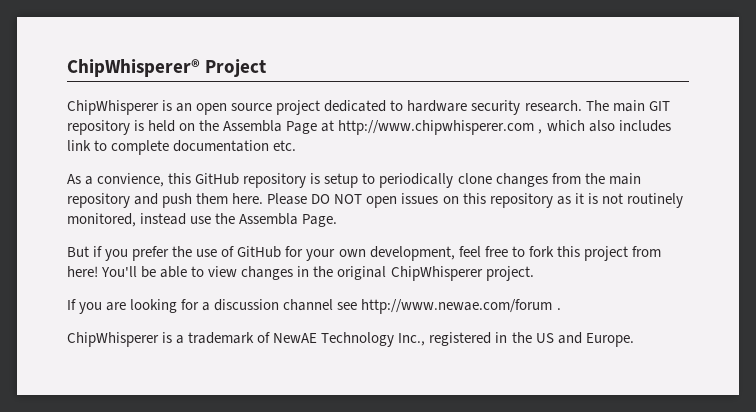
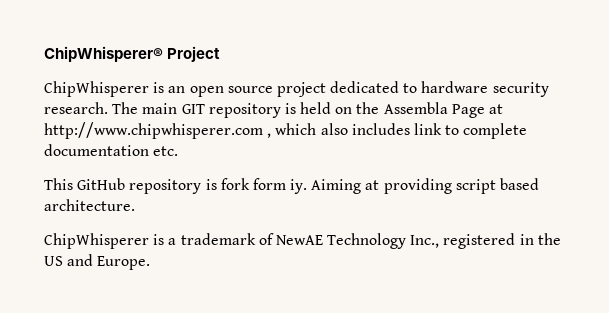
- As a convience, this GitHub repository is setup to periodically clone changes from the main repository and push them here. Please DO NOT open issues on this repository as it is not routinely monitored, instead use the Assembla Page.
- But if you prefer the use of GitHub for your own development, feel free to fork this project from here! You'll be able to view changes in the original ChipWhisperer project.
- If you are looking for a discussion channel see http://www.newae.com/forum .
+ This GitHub repository is fork form iy. Aiming at providing script based architecture.

